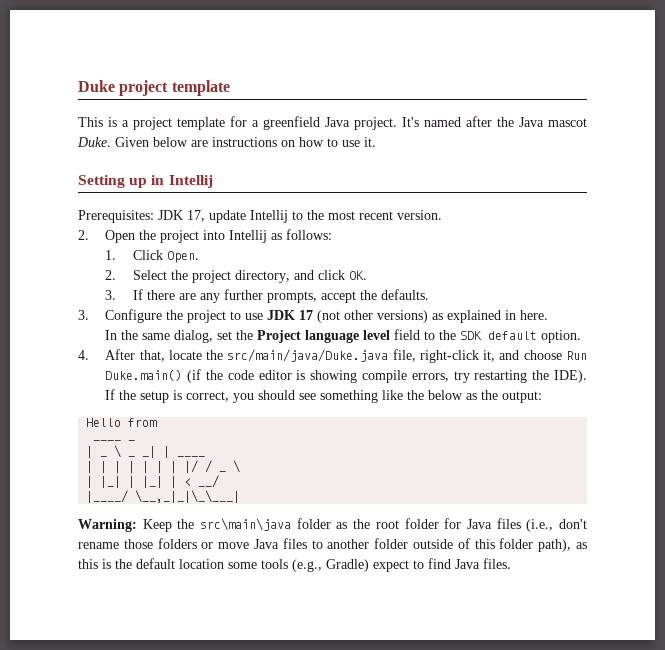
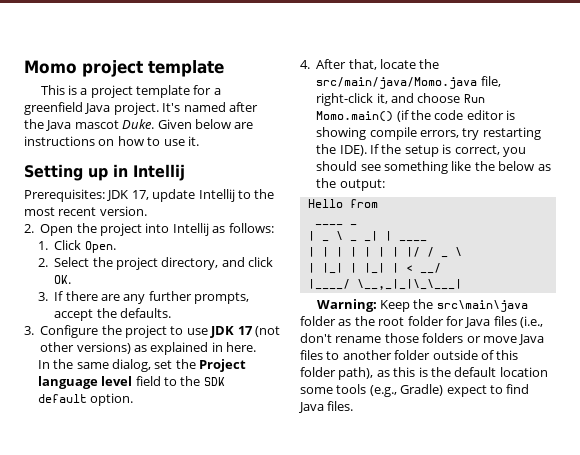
- Duke project template
+ Momo project template
- 4. After that, locate the src/main/java/Duke.java file, right-click it, and choose Run Duke.main() (if the code editor is showing compile errors, try restarting the IDE).
+ 4. After that, locate the src/main/java/Momo.java file, right-click it, and choose Run Momo.main() (if the code editor is showing compile errors, try restarting the IDE).

